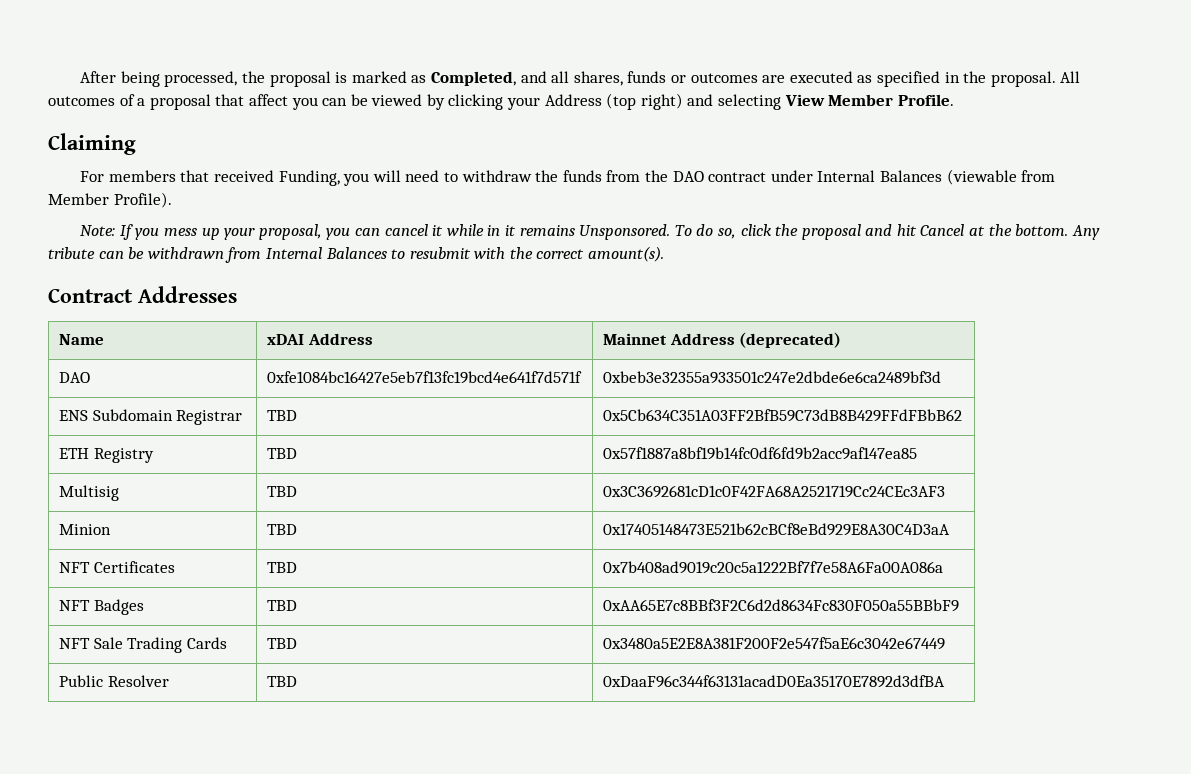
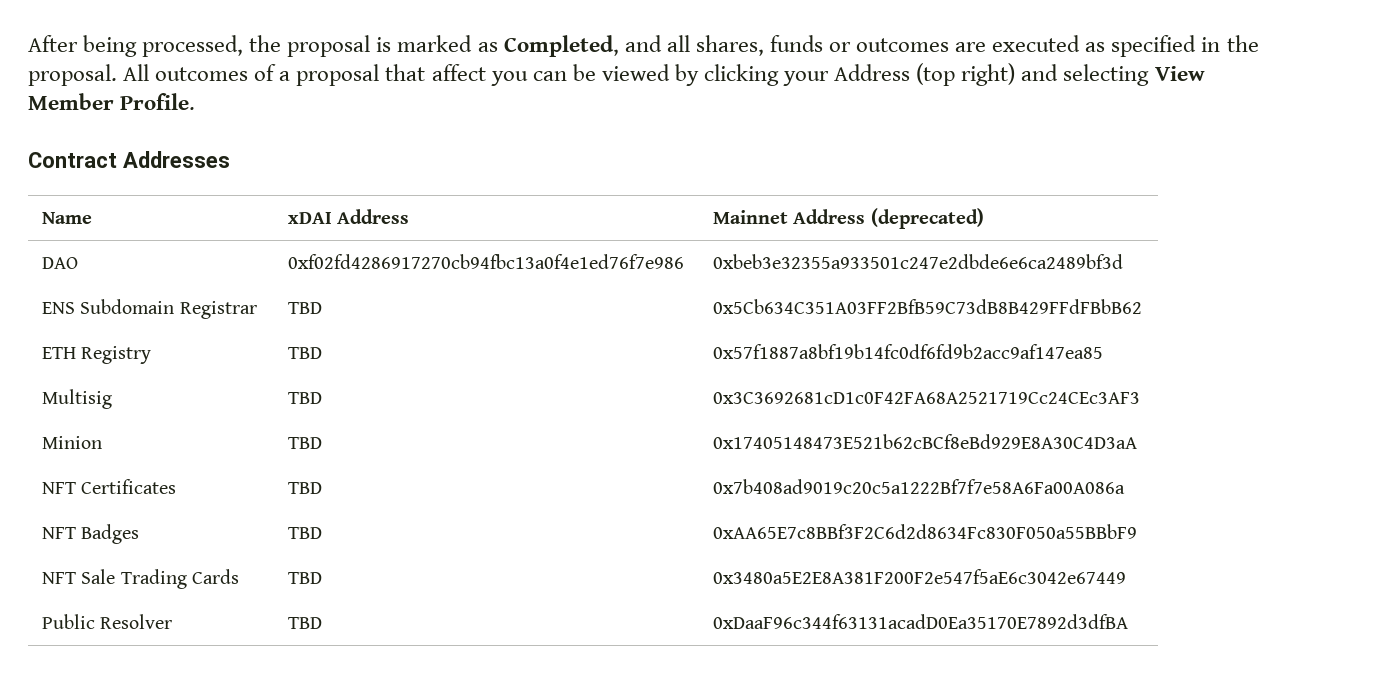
- Claiming
- For members that received Funding, you will need to withdraw the funds from the DAO contract under Internal Balances (viewable from Member Profile).
- Note: If you mess up your proposal, you can cancel it while in it remains Unsponsored. To do so, click the proposal and hit Cancel at the bottom. Any tribute can be withdrawn from Internal Balances to resubmit with the correct amount(s).
- DAO | 0xfe1084bc16427e5eb7f13fc19bcd4e641f7d571f | 0xbeb3e32355a933501c247e2dbde6e6ca2489bf3d
+ DAO | 0xf02fd4286917270cb94fbc13a0f4e1ed76f7e986 | 0xbeb3e32355a933501c247e2dbde6e6ca2489bf3d

